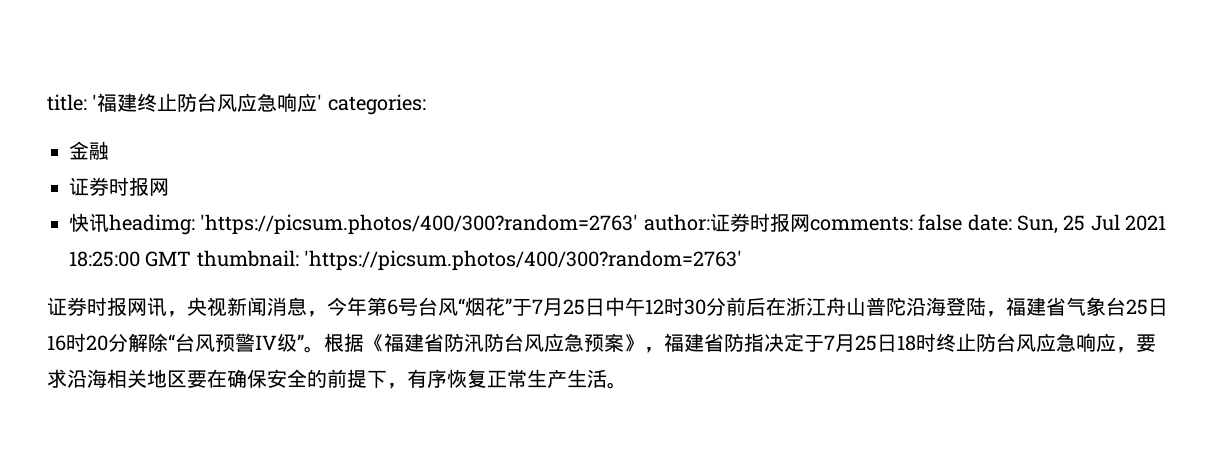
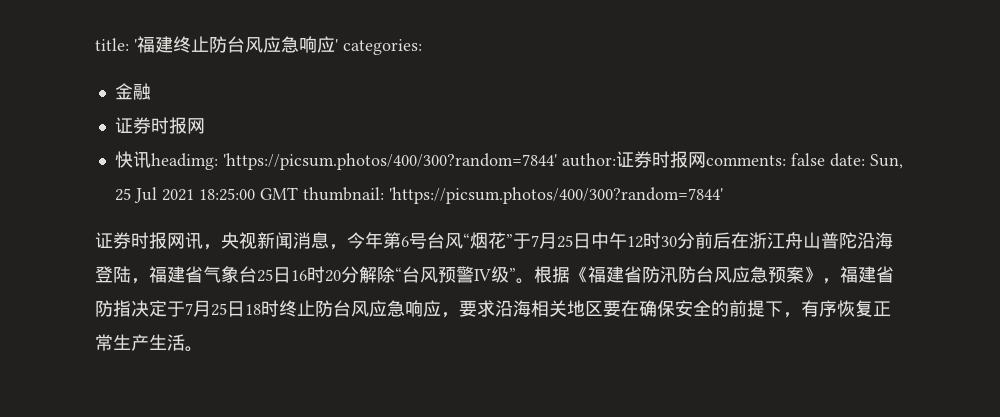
- 快讯headimg: 'https://picsum.photos/400/300?random=2763' author:证券时报网comments: false date: Sun, 25 Jul 2021 18:25:00 GMT thumbnail: 'https://picsum.photos/400/300?random=2763'
+ 快讯headimg: 'https://picsum.photos/400/300?random=7844' author:证券时报网comments: false date: Sun, 25 Jul 2021 18:25:00 GMT thumbnail: 'https://picsum.photos/400/300?random=7844'

